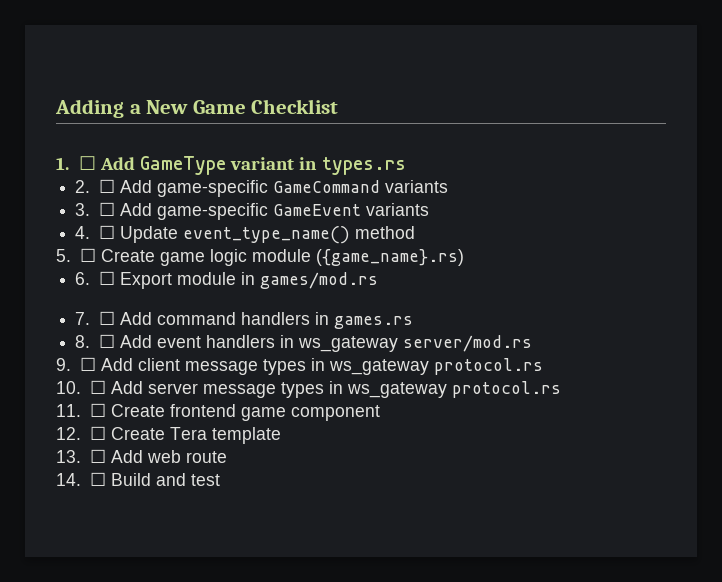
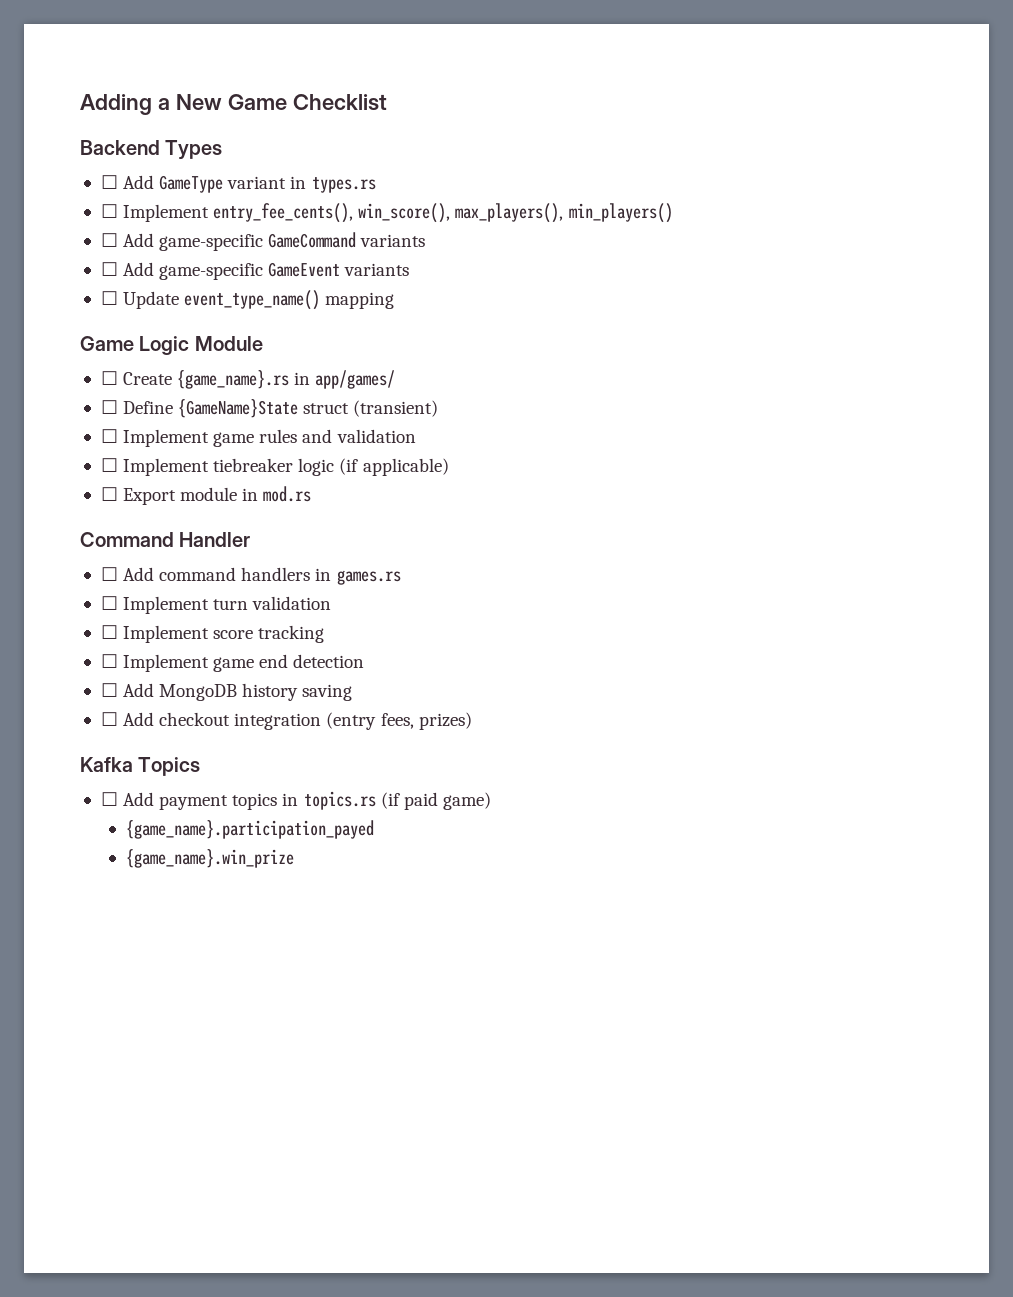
- 1. ☐ Add GameType variant in types.rs
+ Backend Types
+ ☐ Add GameType variant in types.rs
- 2. ☐ Add game-specific GameCommand variants
+ ☐ Implement entry_fee_cents(), win_score(), max_players(), min_players()
+ ☐ Add game-specific GameCommand variants
- 3. ☐ Add game-specific GameEvent variants
+ ☐ Add game-specific GameEvent variants
- 4. ☐ Update event_type_name() method
- 5. ☐ Create game logic module ({game_name}.rs)
- 6. ☐ Export module in games/mod.rs
- 7. ☐ Add command handlers in games.rs
+ ☐ Update event_type_name() mapping
+ Game Logic Module
+ ☐ Create {game_name}.rs in app/games/
+ ☐ Define {GameName}State struct (transient)
+ ☐ Implement game rules and validation
+ ☐ Implement tiebreaker logic (if applicable)
+ ☐ Export module in mod.rs
+ Command Handler
+ ☐ Add command handlers in games.rs
- 8. ☐ Add event handlers in ws_gateway server/mod.rs
- 9. ☐ Add client message types in ws_gateway protocol.rs
- 10. ☐ Add server message types in ws_gateway protocol.rs
- 11. ☐ Create frontend game component
- 12. ☐ Create Tera template
- 13. ☐ Add web route
- 14. ☐ Build and test
+ ☐ Implement turn validation
+ ☐ Implement score tracking
+ ☐ Implement game end detection
+ ☐ Add MongoDB history saving
+ ☐ Add checkout integration (entry fees, prizes)
+ Kafka Topics
+ ☐ Add payment topics in topics.rs (if paid game)
+ {game_name}.participation_payed
+ {game_name}.win_prize

